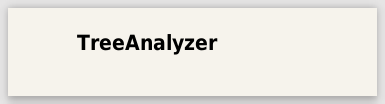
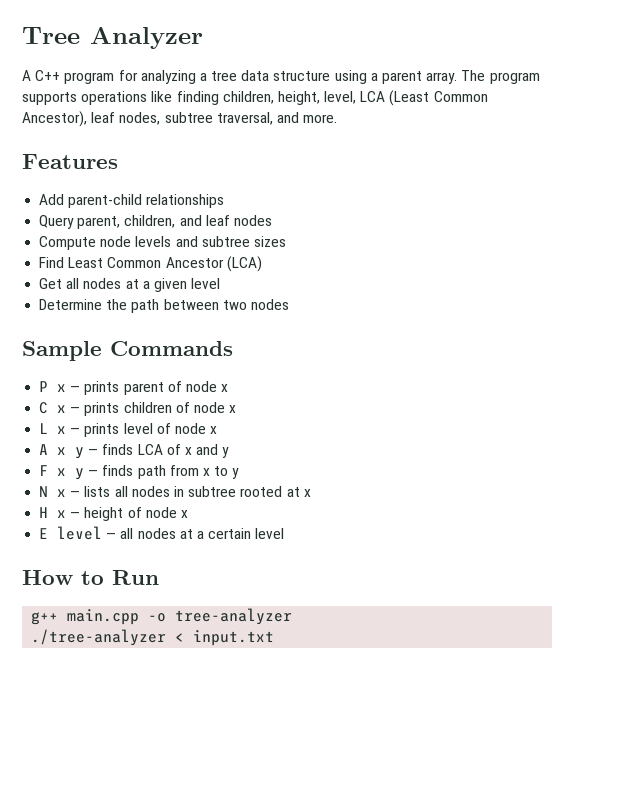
- TreeAnalyzer
+ Tree Analyzer
+ A C++ program for analyzing a tree data structure using a parent array. The program supports operations like finding children, height, level, LCA (Least Common Ancestor), leaf nodes, subtree traversal, and more.
+ Features
+ Add parent-child relationships
+ Query parent, children, and leaf nodes
+ Compute node levels and subtree sizes
+ Find Least Common Ancestor (LCA)
+ Get all nodes at a given level
+ Determine the path between two nodes
+ Sample Commands
+ P x — prints parent of node x
+ C x — prints children of node x
+ L x — prints level of node x
+ A x y — finds LCA of x and y
+ F x y — finds path from x to y
+ N x — lists all nodes in subtree rooted at x
+ H x — height of node x
+ E level — all nodes at a certain level
+ How to Run
+ g++ main.cpp -o tree-analyzer
+ ./tree-analyzer < input.txt

